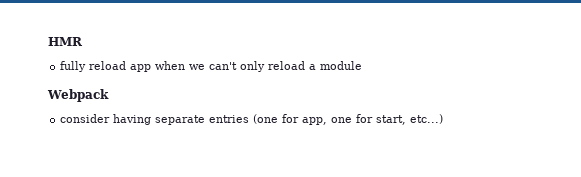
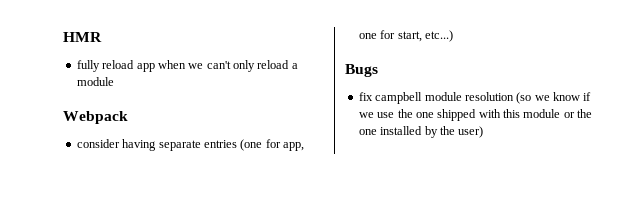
+ Bugs
+ fix campbell module resolution (so we know if we use the one shipped with this module or the one installed by the user)

